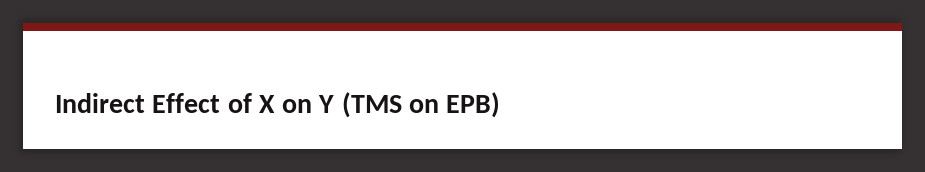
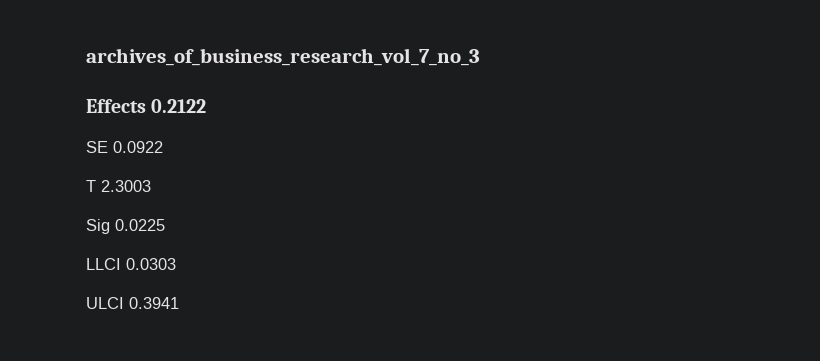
- Indirect Effect of X on Y (TMS on EPB)
+ archives_of_business_research_vol_7_no_3
+ Effects 0.2122
+ SE 0.0922
+ T 2.3003
+ Sig 0.0225
+ LLCI 0.0303
+ ULCI 0.3941

